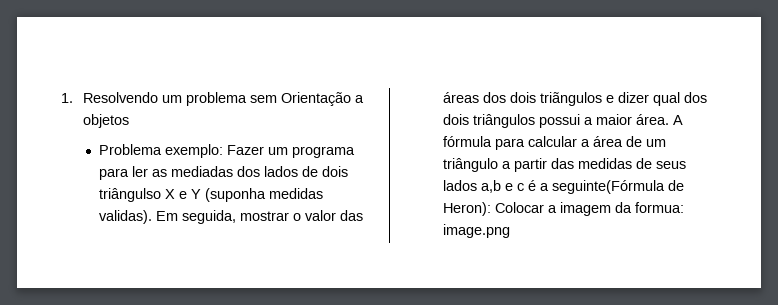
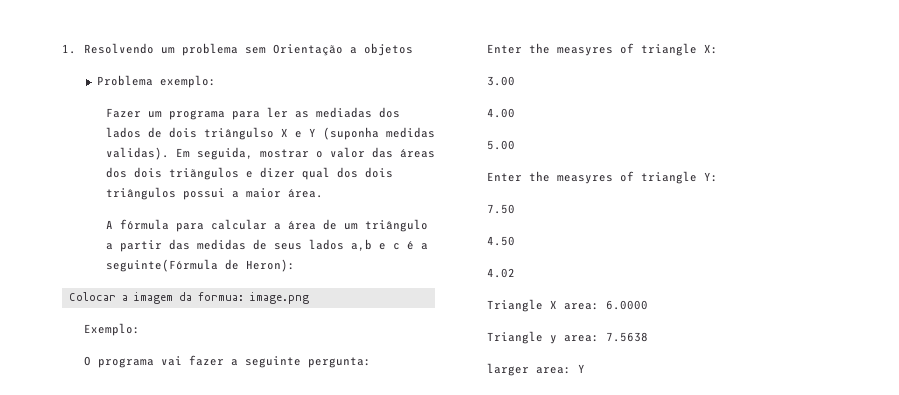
- Problema exemplo: Fazer um programa para ler as mediadas dos lados de dois triângulso X e Y (suponha medidas validas).
+ Problema exemplo:
+ Fazer um programa para ler as mediadas dos lados de dois triângulso X e Y (suponha medidas validas).
- Em seguida, mostrar o valor das áreas dos dois triãngulos e dizer qual dos dois triângulos possui a maior área. A fórmula para calcular a área de um triângulo a partir das medidas de seus lados a,b e c é a seguinte(Fórmula de Heron): Colocar a imagem da formua: image.png
+ Em seguida, mostrar o valor das áreas dos dois triãngulos e dizer qual dos dois triângulos possui a maior área.
+ A fórmula para calcular a área de um triângulo a partir das medidas de seus lados a,b e c é a seguinte(Fórmula de Heron):
+ Colocar a imagem da formua: image.png
+ Exemplo:
+ O programa vai fazer a seguinte pergunta:
+ Enter the measyres of triangle X:
+ 3.00
+ 4.00
+ 5.00
+ Enter the measyres of triangle Y:
+ 7.50
+ 4.50
+ 4.02
+ Triangle X area: 6.0000
+ Triangle y area: 7.5638
+ larger area: Y

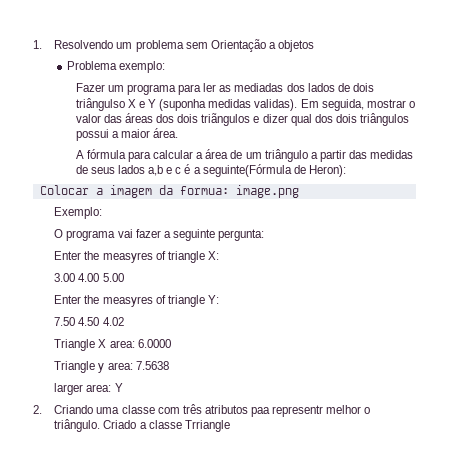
- 3.00
- 4.00
- 5.00
+ 3.00 4.00 5.00
- 7.50
- 4.50
- 4.02
+ 7.50 4.50 4.02
+ 2. Criando uma classe com três atributos paa representr melhor o triângulo. Criado a classe Trriangle

